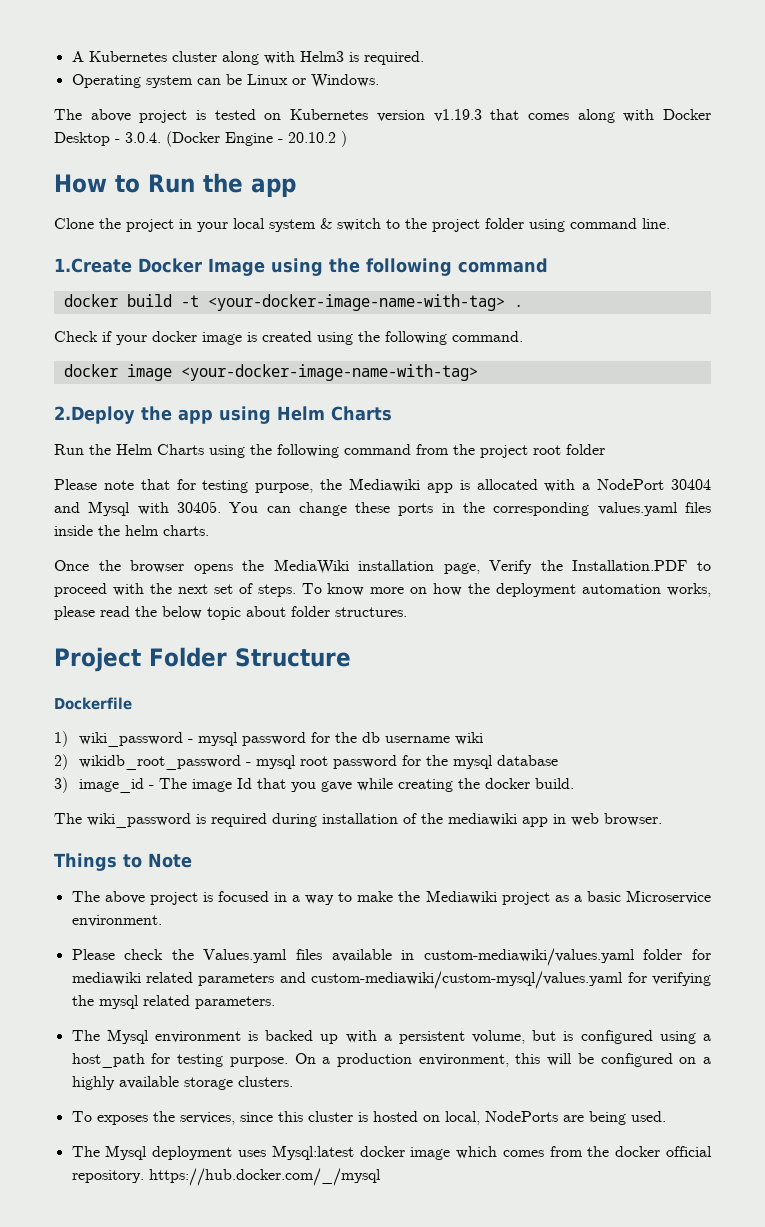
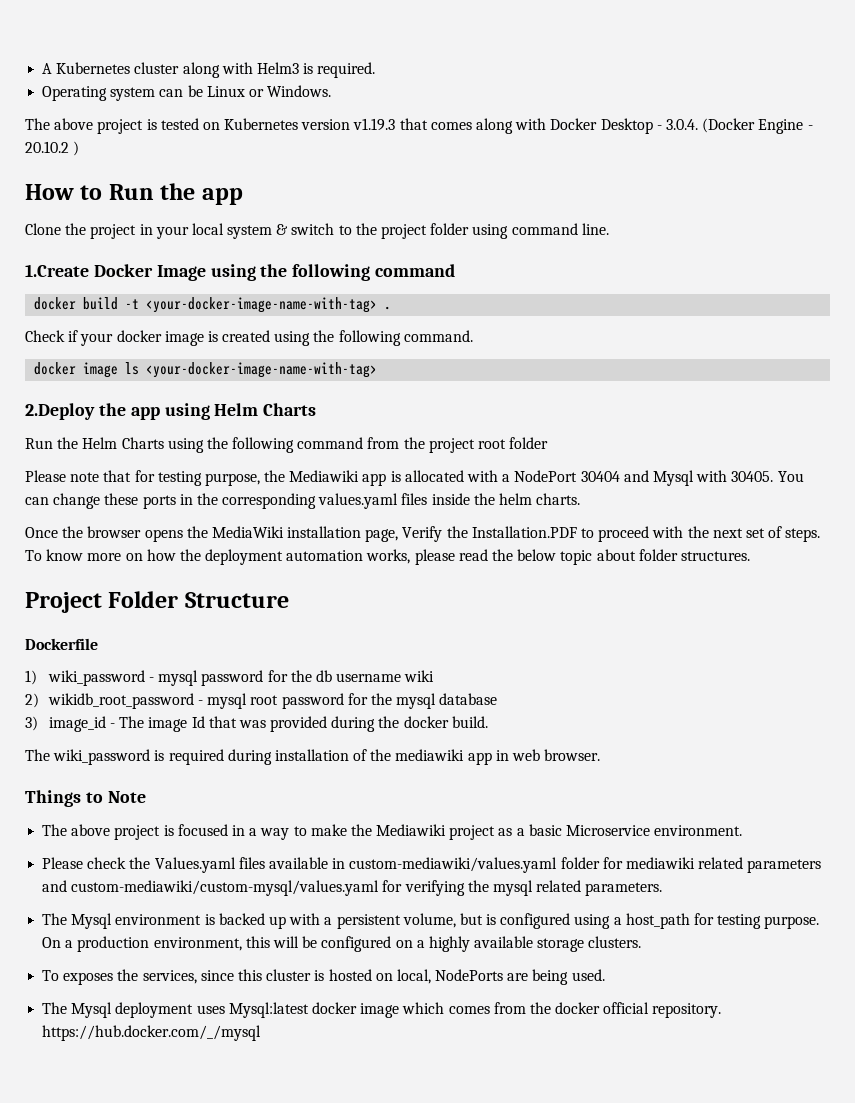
- docker image <your-docker-image-name-with-tag>
+ docker image ls <your-docker-image-name-with-tag>
- 3) image_id - The image Id that you gave while creating the docker build.
+ 3) image_id - The image Id that was provided during the docker build.

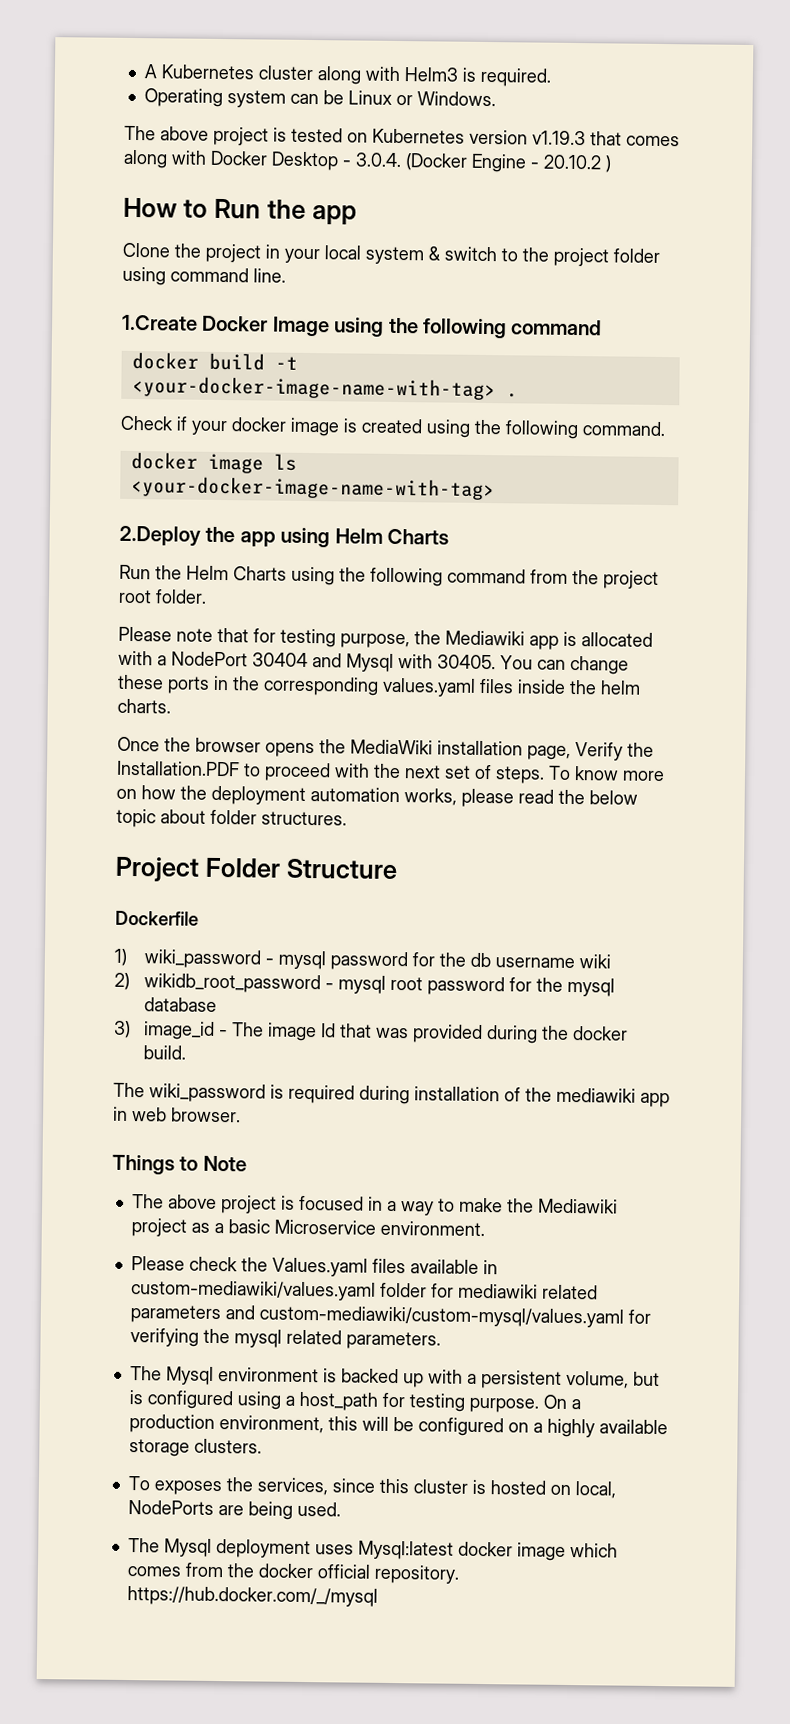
- Run the Helm Charts using the following command from the project root folder
+ Run the Helm Charts using the following command from the project root folder.

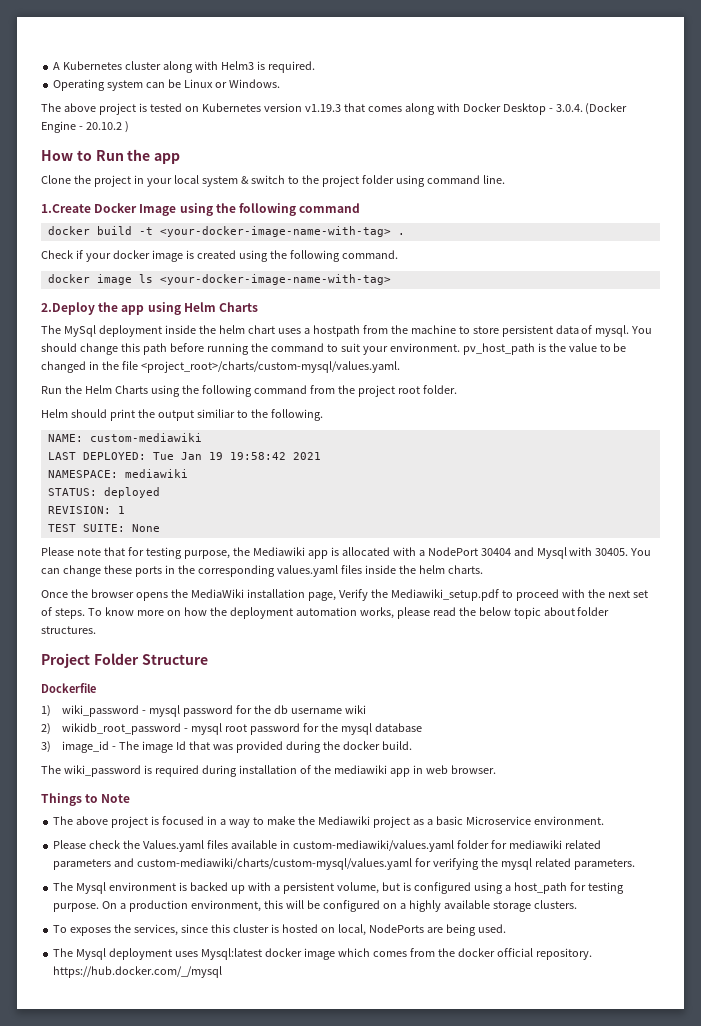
+ The MySql deployment inside the helm chart uses a hostpath from the machine to store persistent data of mysql. You should change this path before running the command to suit your environment. pv_host_path is the value to be changed in the file <project_root>/charts/custom-mysql/values.yaml.
+ Helm should print the output similiar to the following.
+ NAME: custom-mediawiki
+ LAST DEPLOYED: Tue Jan 19 19:58:42 2021
+ NAMESPACE: mediawiki
+ STATUS: deployed
+ REVISION: 1
+ TEST SUITE: None
- Once the browser opens the MediaWiki installation page, Verify the Installation.PDF to proceed with the next set of steps.
+ Once the browser opens the MediaWiki installation page, Verify the Mediawiki_setup.pdf to proceed with the next set of steps.
- Please check the Values.yaml files available in custom-mediawiki/values.yaml folder for mediawiki related parameters and custom-mediawiki/custom-mysql/values.yaml for verifying the mysql related parameters.
+ Please check the Values.yaml files available in custom-mediawiki/values.yaml folder for mediawiki related parameters and custom-mediawiki/charts/custom-mysql/values.yaml for verifying the mysql related parameters.

